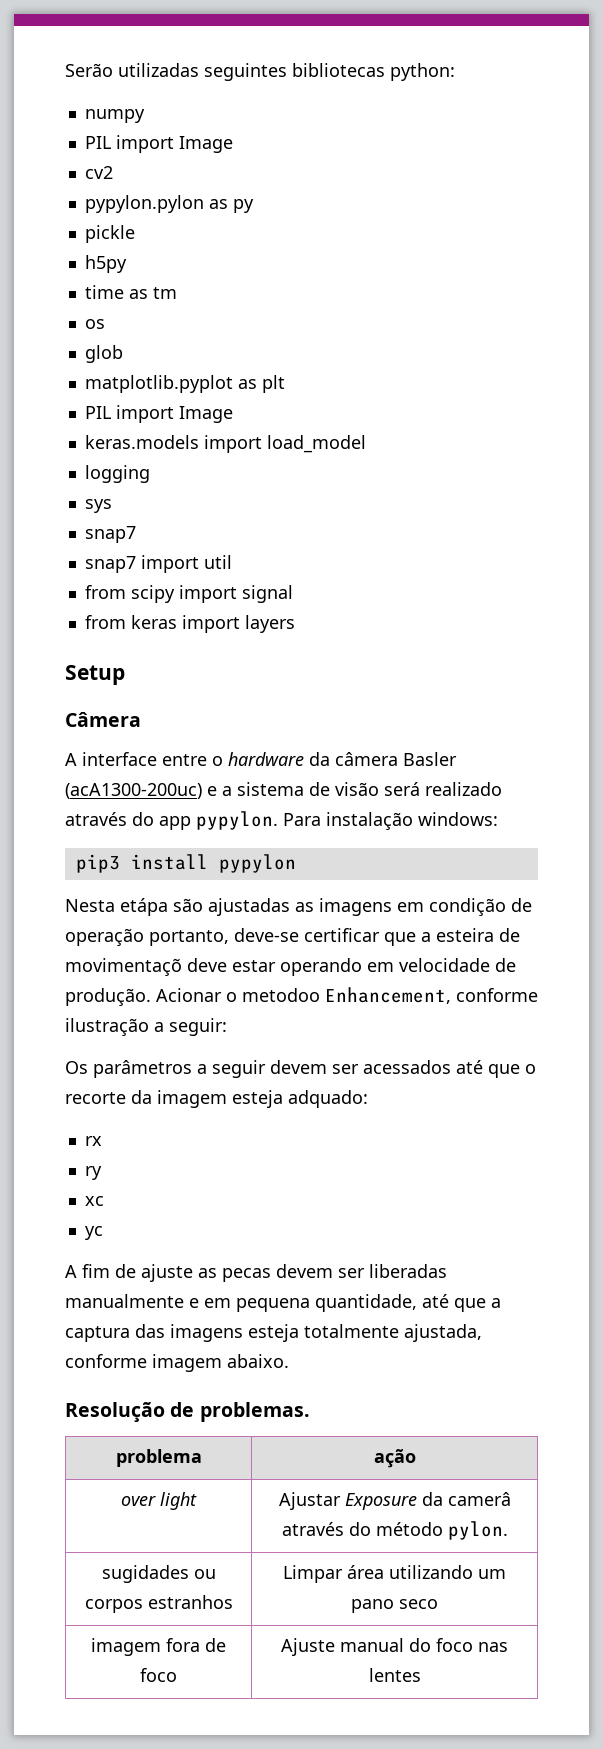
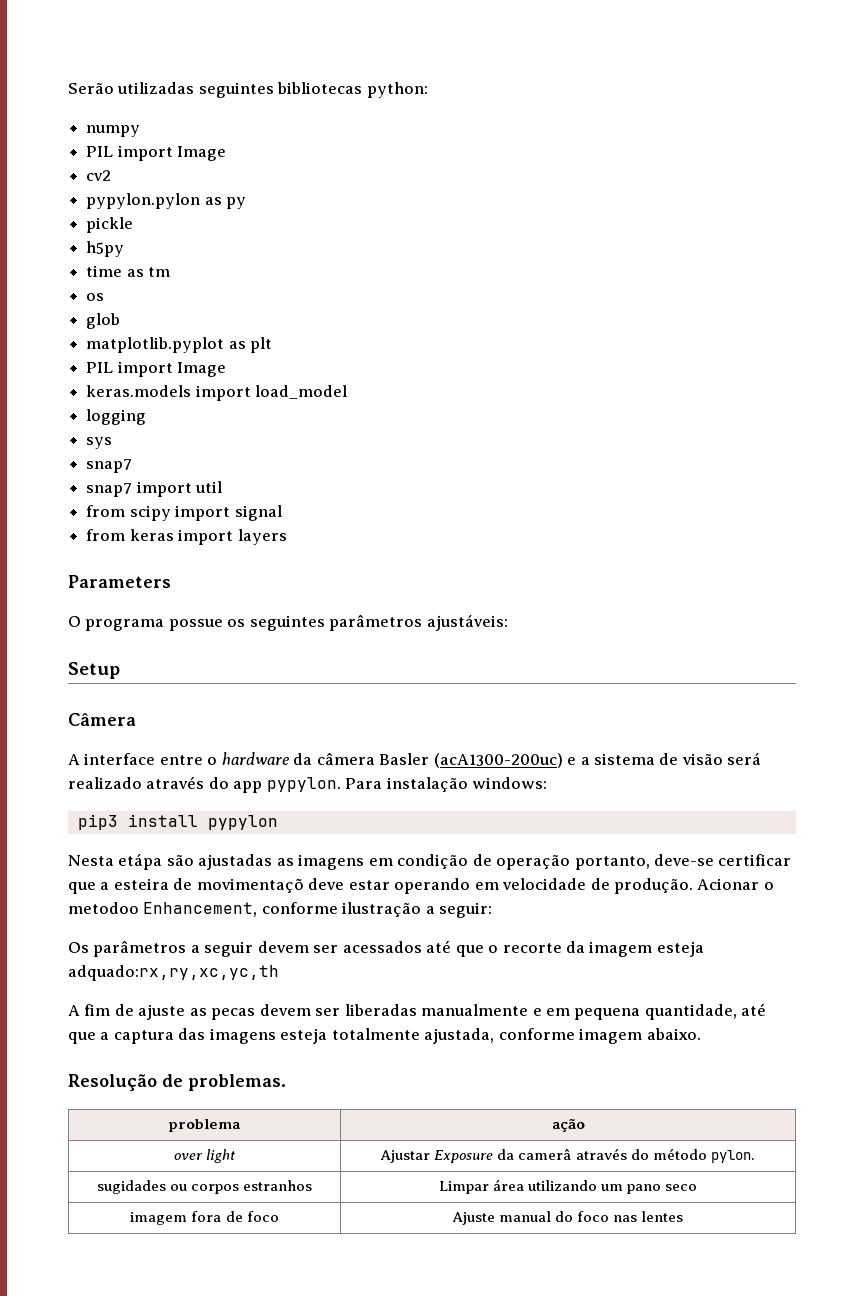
+ Parameters
+ O programa possue os seguintes parâmetros ajustáveis:
- Os parâmetros a seguir devem ser acessados até que o recorte da imagem esteja adquado:
- rx
- ry
- xc
- yc
+ Os parâmetros a seguir devem ser acessados até que o recorte da imagem esteja adquado:rx,ry,xc,yc,th

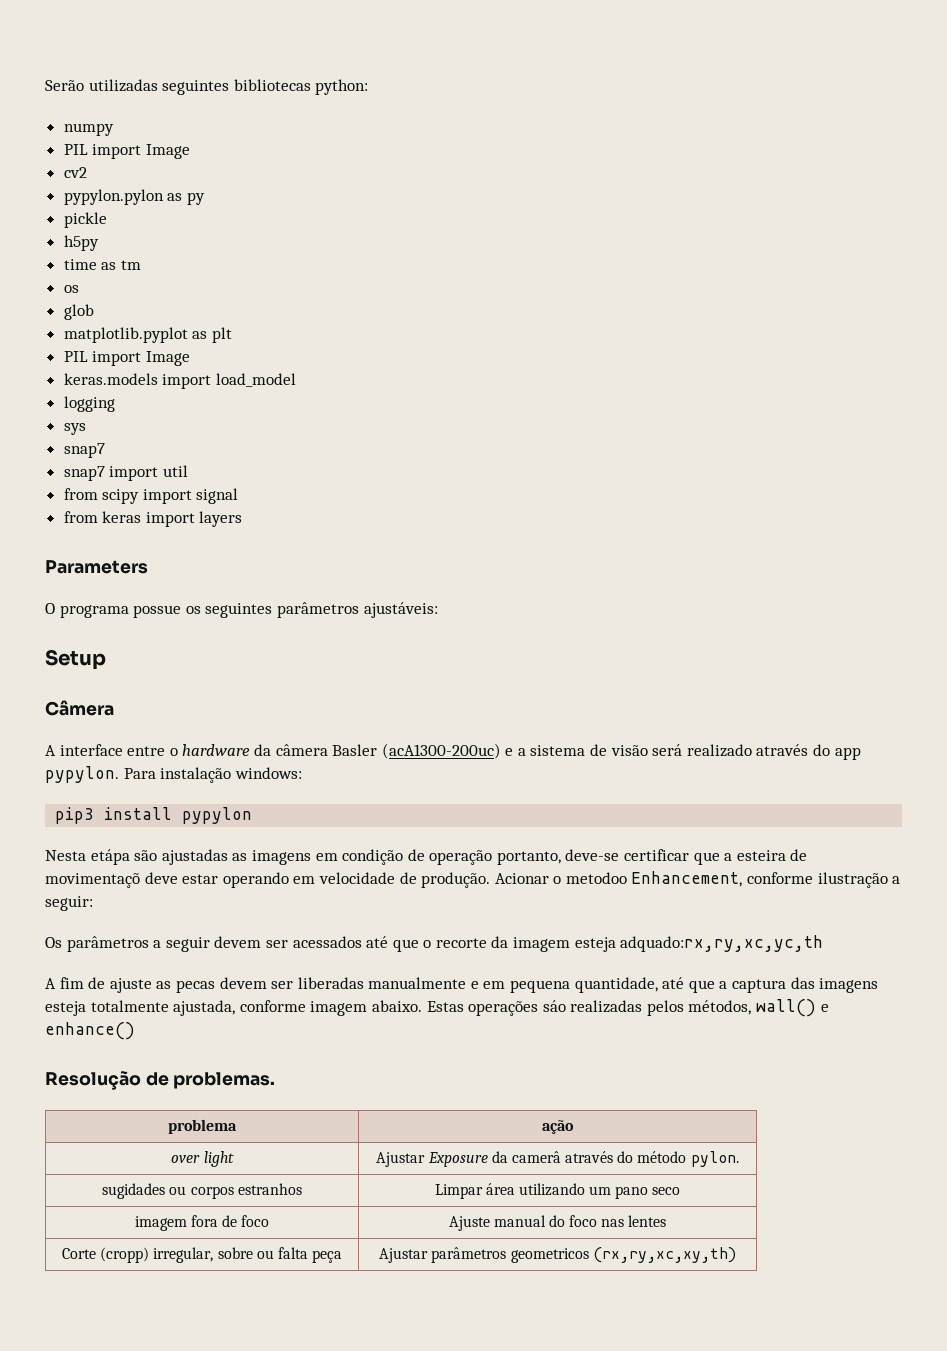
+ Estas operações sáo realizadas pelos métodos, wall() e enhance()
+ Corte (cropp) irregular, sobre ou falta peça | Ajustar parâmetros geometricos (rx,ry,xc,xy,th)

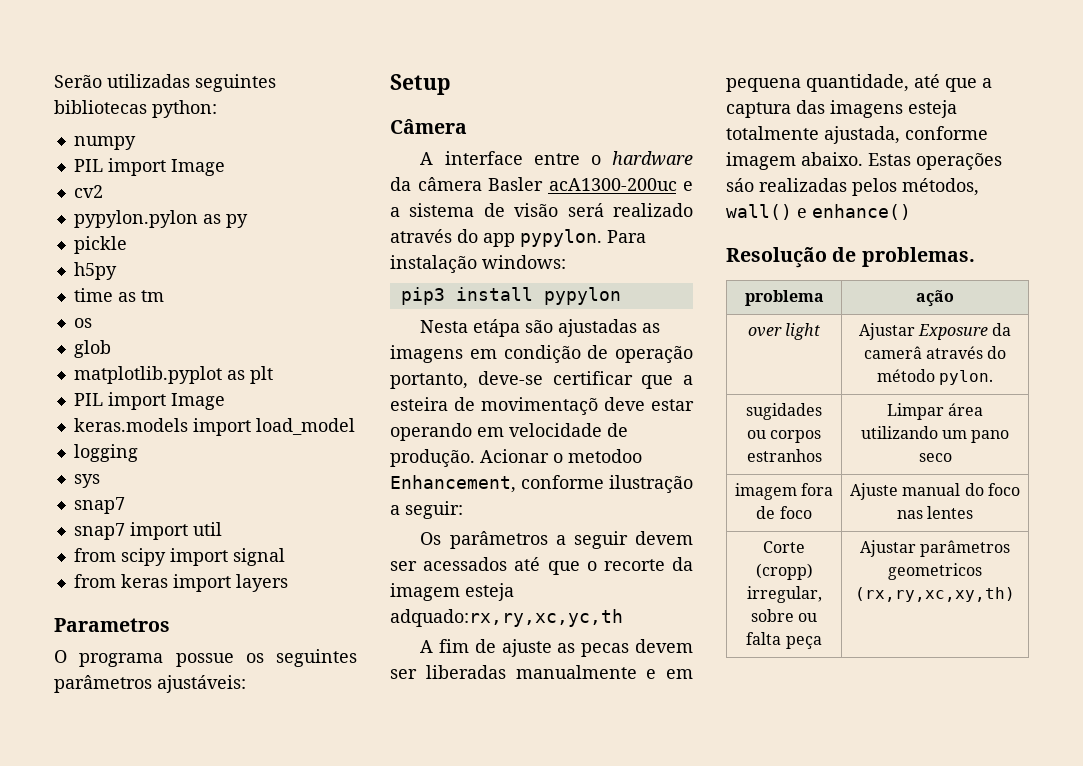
- Parameters
+ Parametros
- A interface entre o hardware da câmera Basler (acA1300-200uc) e a sistema de visão será realizado através do app pypylon.
+ A interface entre o hardware da câmera Basler acA1300-200uc e a sistema de visão será realizado através do app pypylon.

